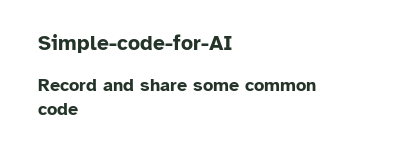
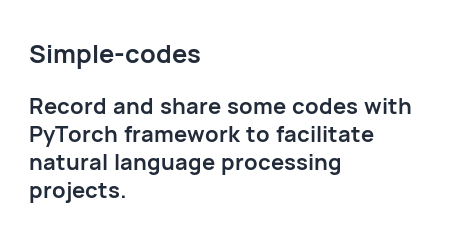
- Simple-code-for-AI
+ Simple-codes
- Record and share some common code
+ Record and share some codes with PyTorch framework to facilitate natural language processing projects.

